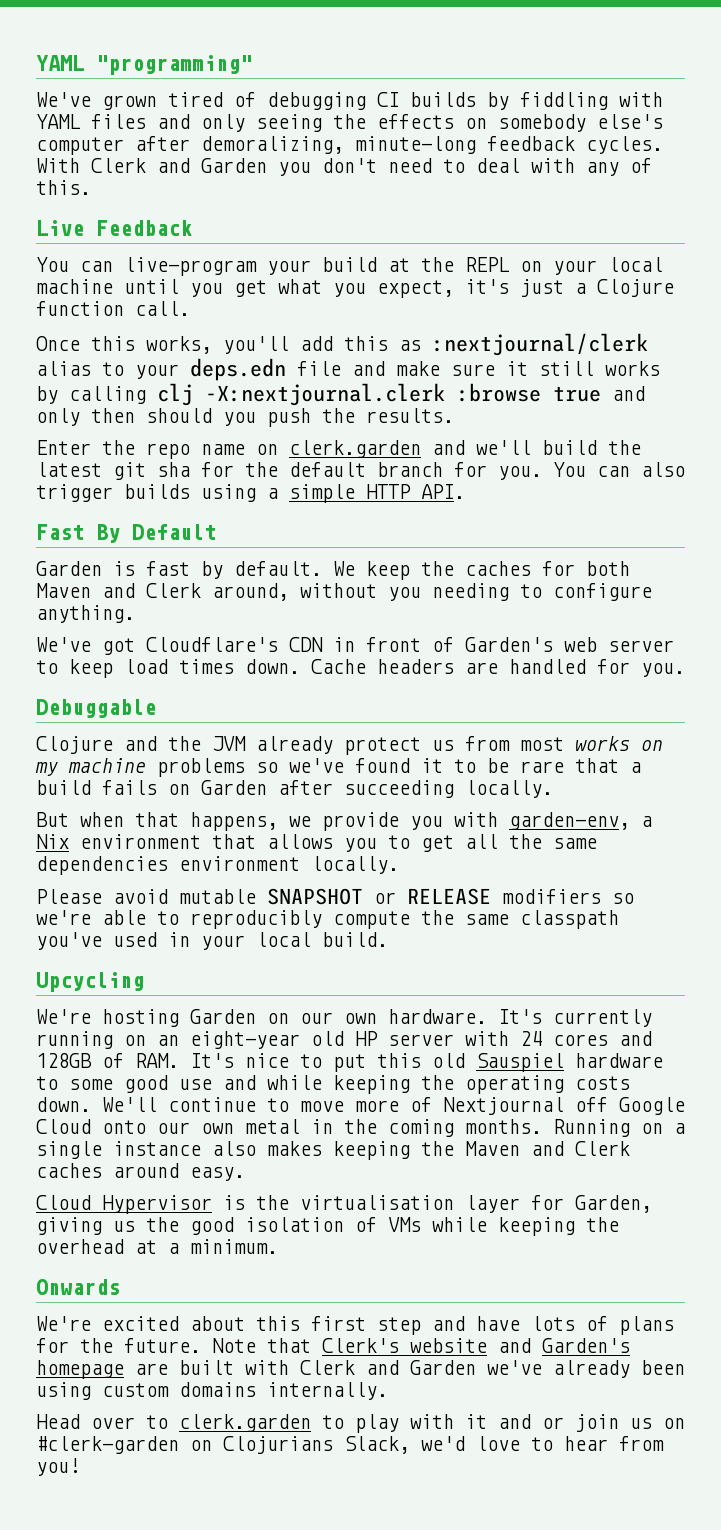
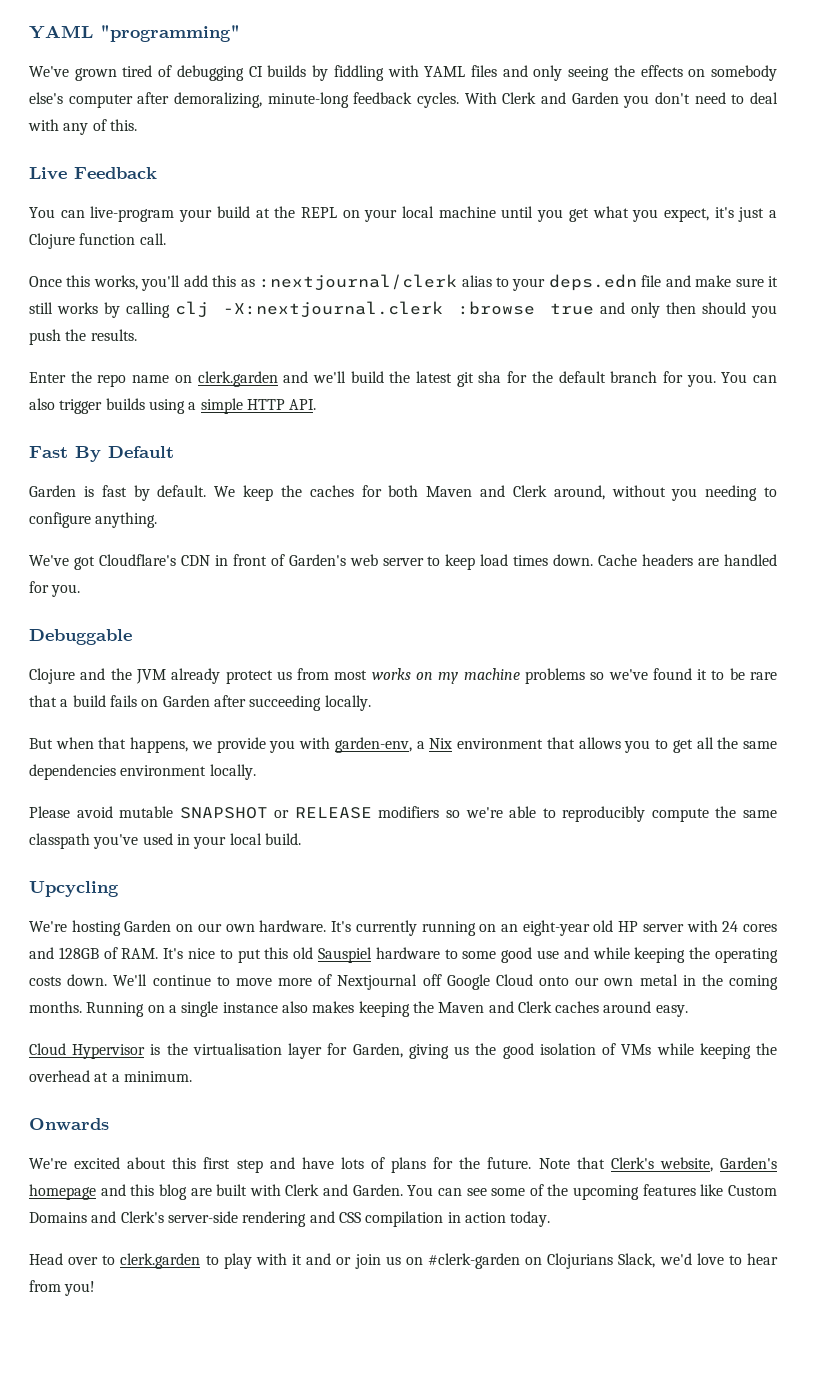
- Note that Clerk's website and Garden's homepage are built with Clerk and Garden we've already been using custom domains internally.
+ Note that Clerk's website, Garden's homepage and this blog are built with Clerk and Garden. You can see some of the upcoming features like Custom Domains and Clerk's server-side rendering and CSS compilation in action today.

